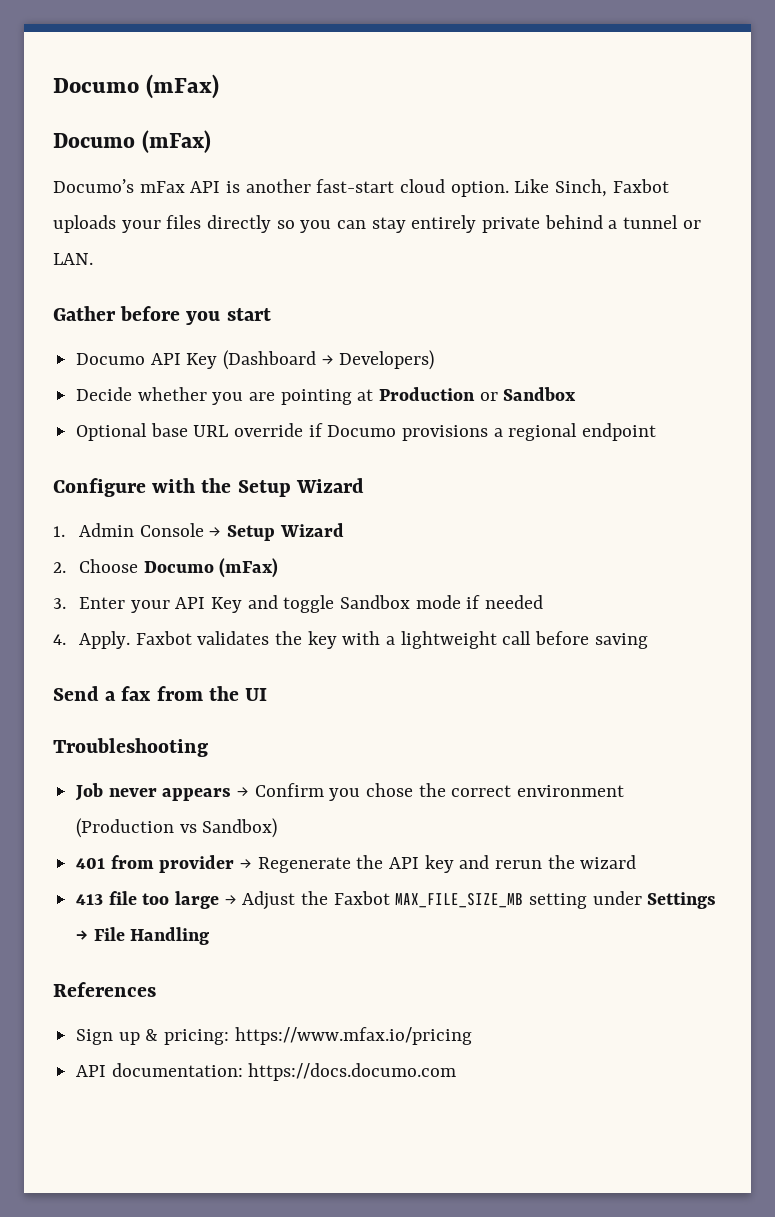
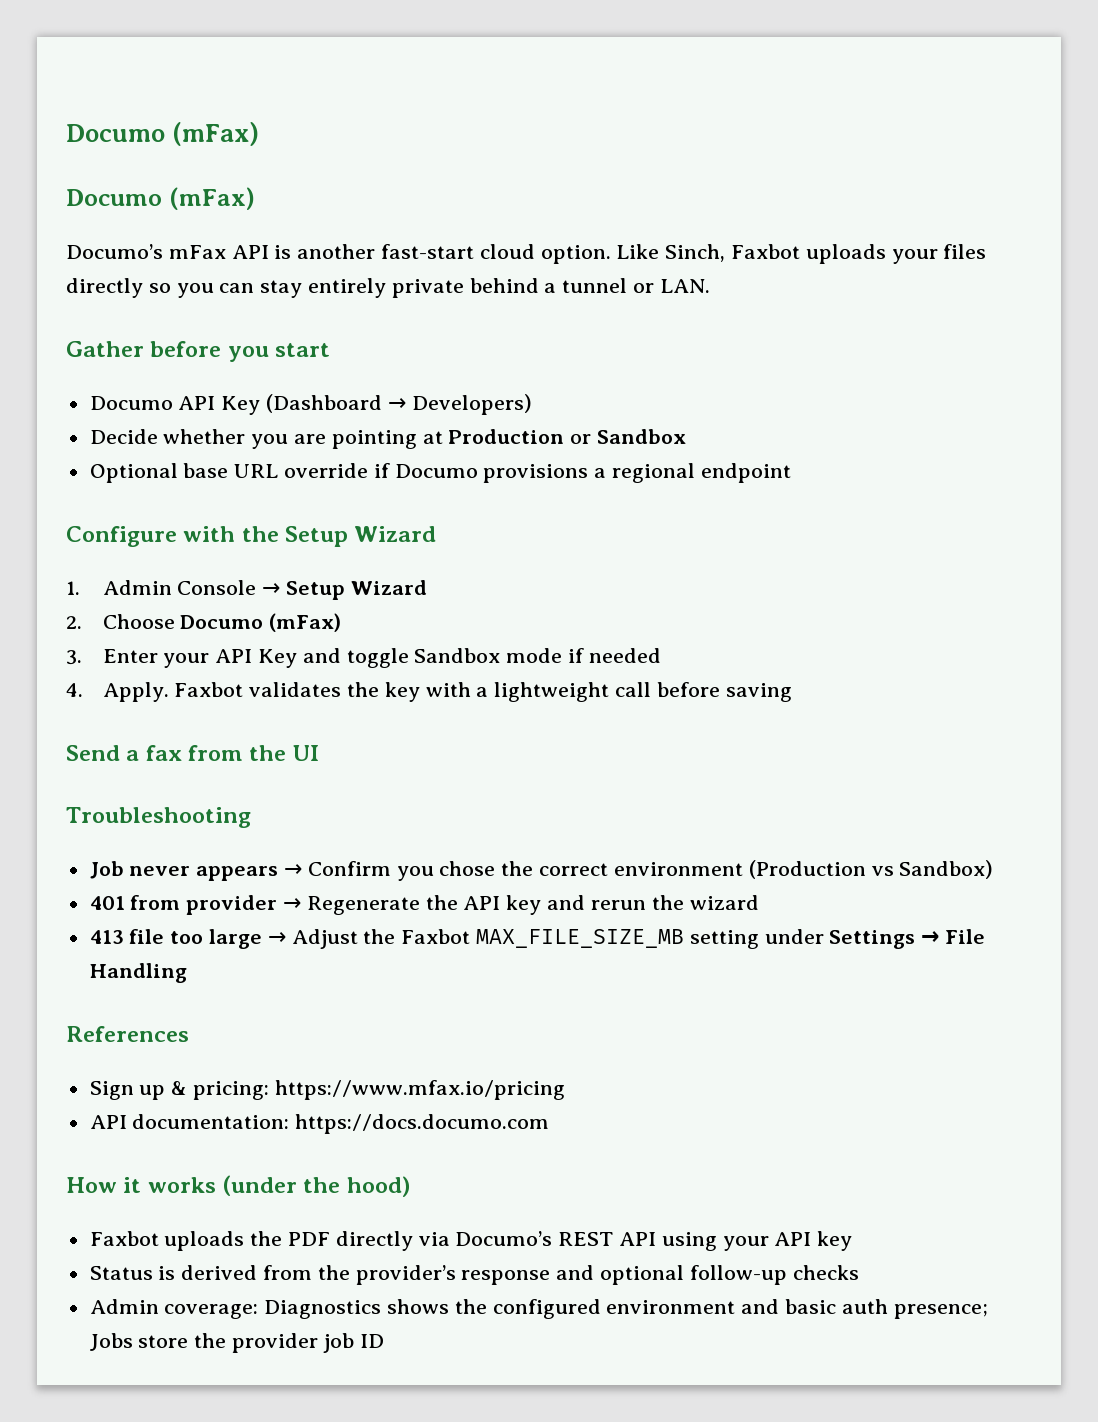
+ How it works (under the hood)
+ Faxbot uploads the PDF directly via Documo’s REST API using your API key
+ Status is derived from the provider’s response and optional follow-up checks
+ Admin coverage: Diagnostics shows the configured environment and basic auth presence; Jobs store the provider job ID

